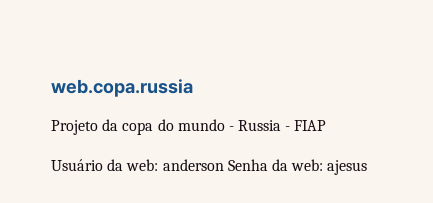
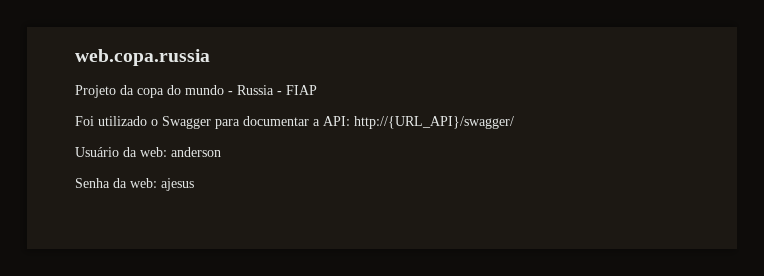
+ Foi utilizado o Swagger para documentar a API: http://{URL_API}/swagger/
- Usuário da web: anderson Senha da web: ajesus
+ Usuário da web: anderson
+ Senha da web: ajesus

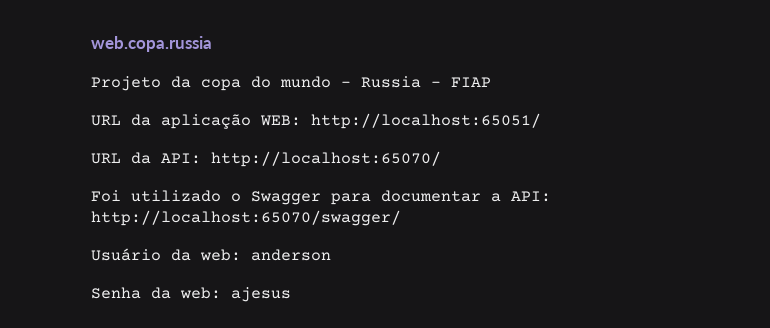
+ URL da aplicação WEB: http://localhost:65051/
+ URL da API: http://localhost:65070/
- Foi utilizado o Swagger para documentar a API: http://{URL_API}/swagger/
+ Foi utilizado o Swagger para documentar a API: http://localhost:65070/swagger/

